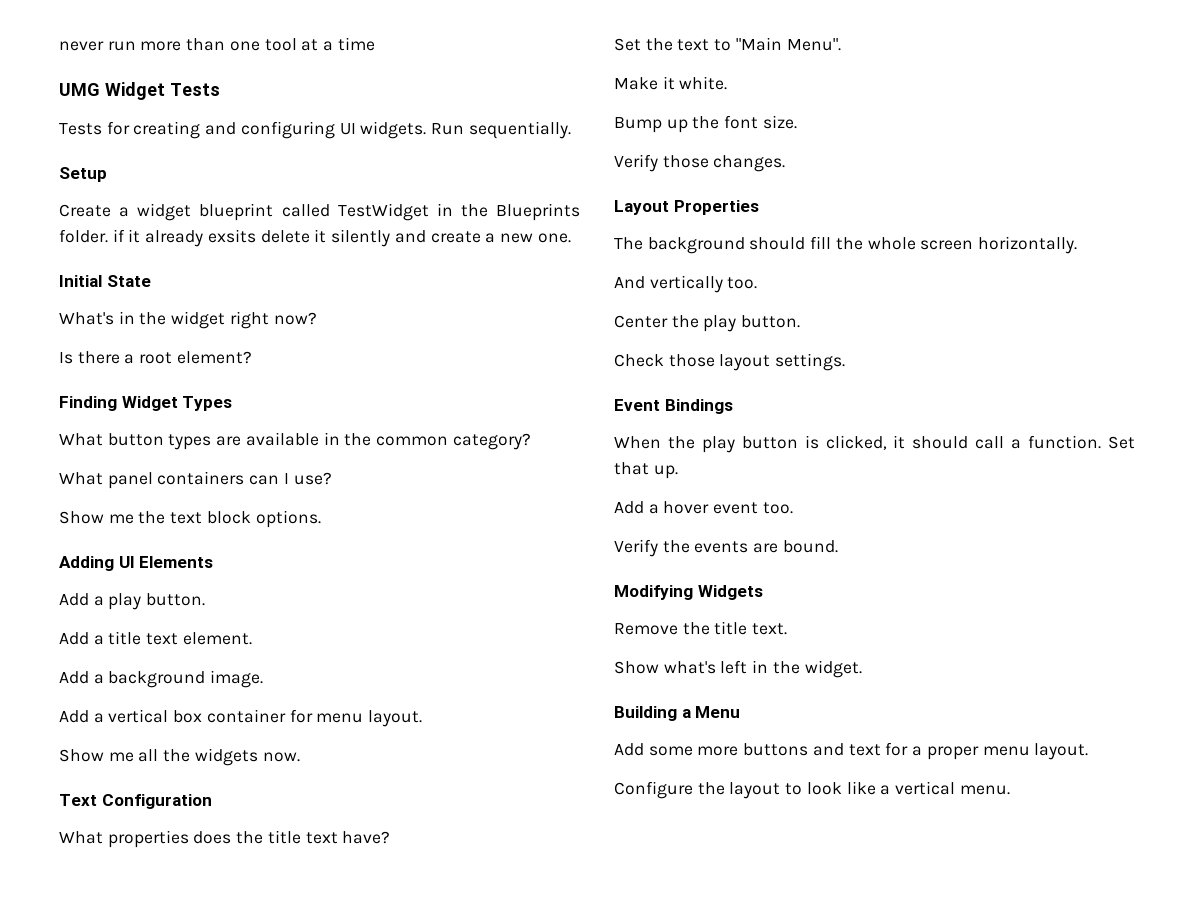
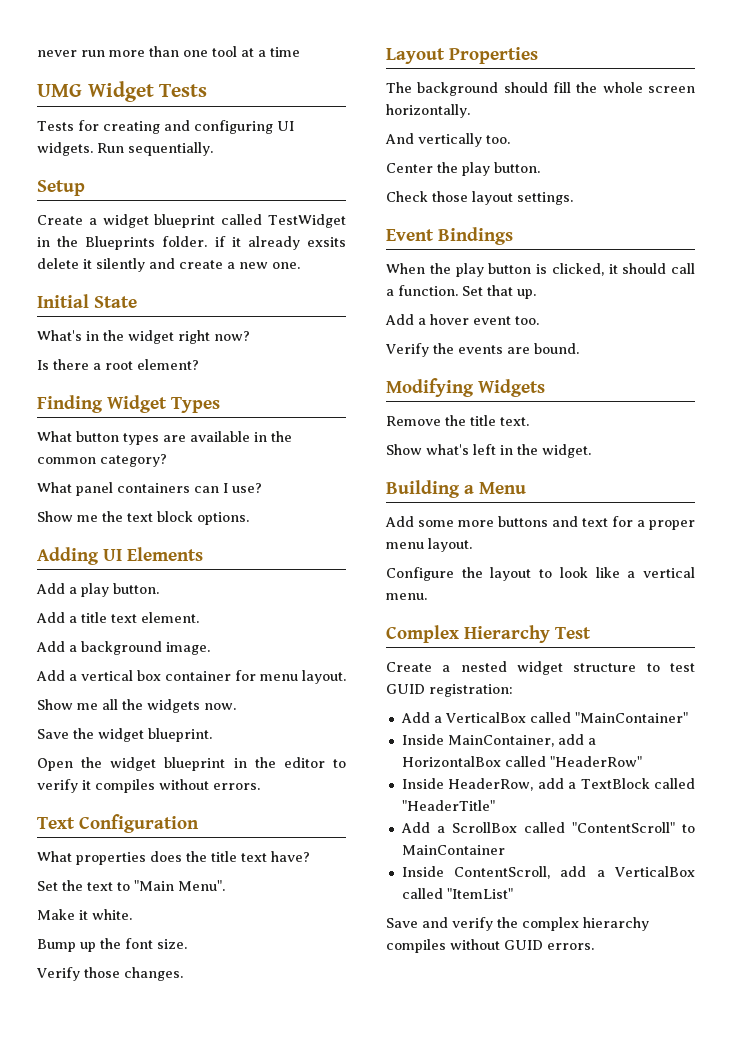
+ Save the widget blueprint.
+ Open the widget blueprint in the editor to verify it compiles without errors.
+ Complex Hierarchy Test
+ Create a nested widget structure to test GUID registration:
+ Add a VerticalBox called "MainContainer"
+ Inside MainContainer, add a HorizontalBox called "HeaderRow"
+ Inside HeaderRow, add a TextBlock called "HeaderTitle"
+ Add a ScrollBox called "ContentScroll" to MainContainer
+ Inside ContentScroll, add a VerticalBox called "ItemList"
+ Save and verify the complex hierarchy compiles without GUID errors.

